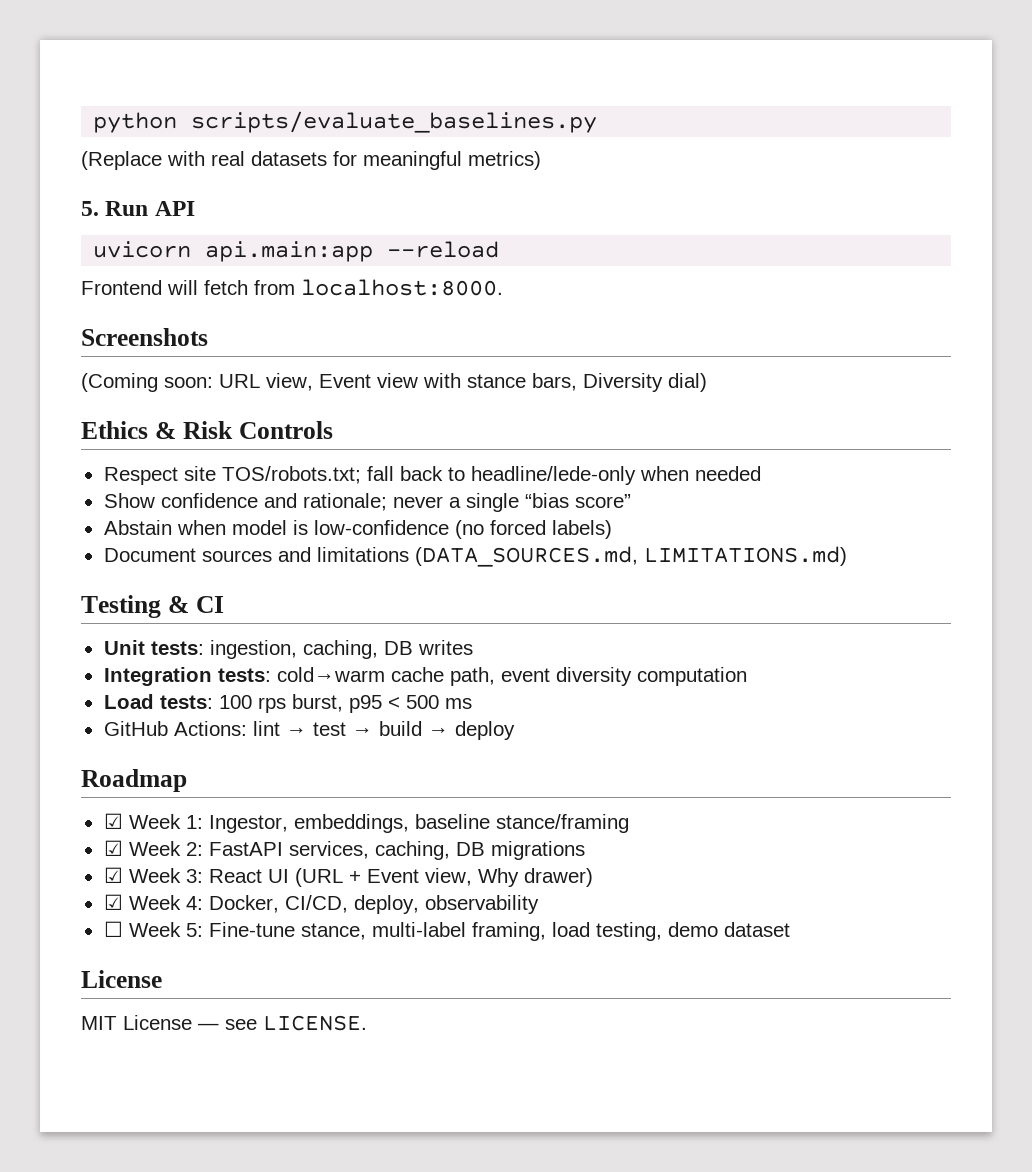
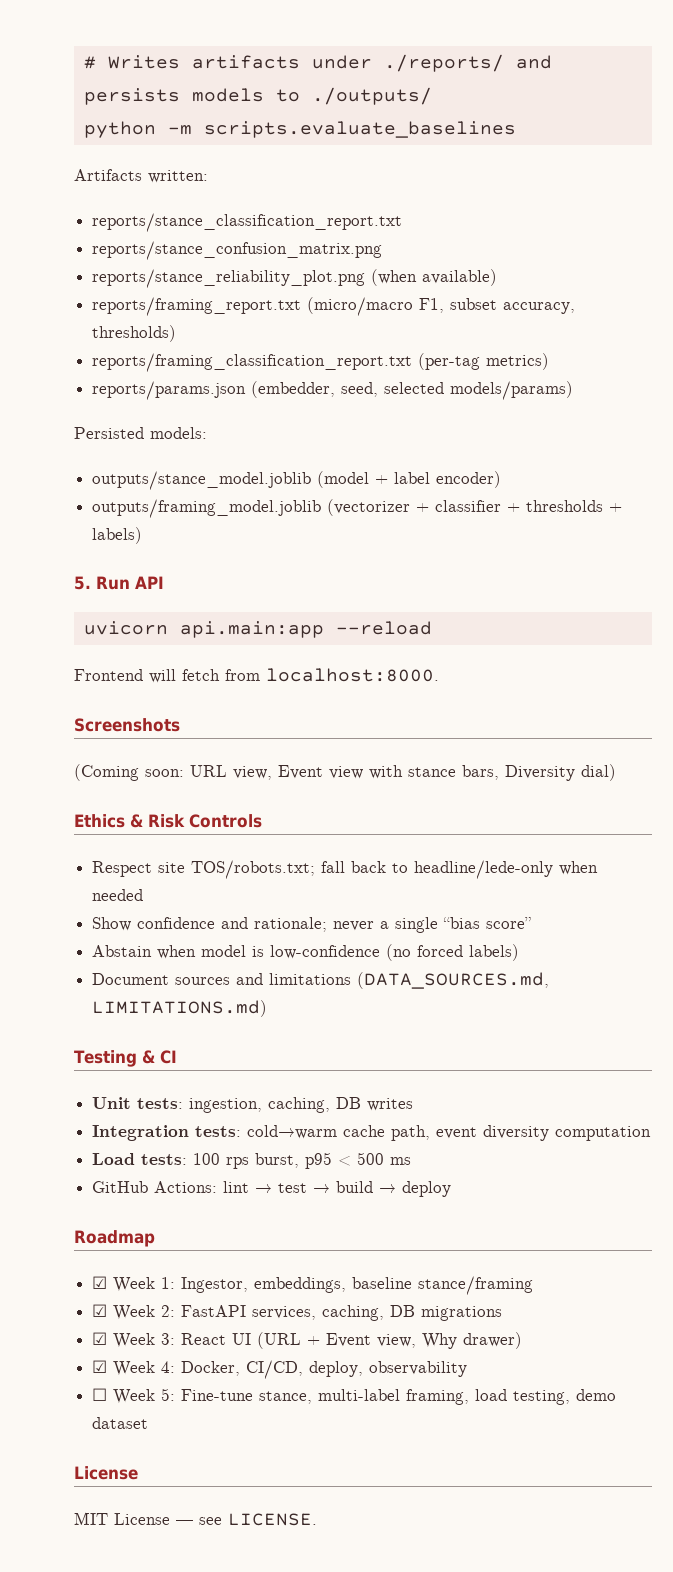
- python scripts/evaluate_baselines.py
- (Replace with real datasets for meaningful metrics)
+ # Writes artifacts under ./reports/ and persists models to ./outputs/
+ python -m scripts.evaluate_baselines
+ Artifacts written:
+ reports/stance_classification_report.txt
+ reports/stance_confusion_matrix.png
+ reports/stance_reliability_plot.png (when available)
+ reports/framing_report.txt (micro/macro F1, subset accuracy, thresholds)
+ reports/framing_classification_report.txt (per-tag metrics)
+ reports/params.json (embedder, seed, selected models/params)
+ Persisted models:
+ outputs/stance_model.joblib (model + label encoder)
+ outputs/framing_model.joblib (vectorizer + classifier + thresholds + labels)

